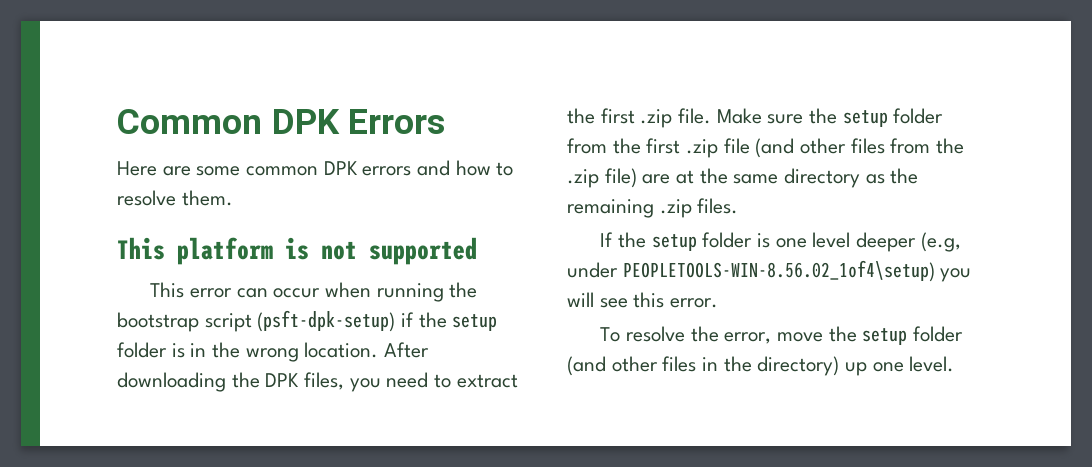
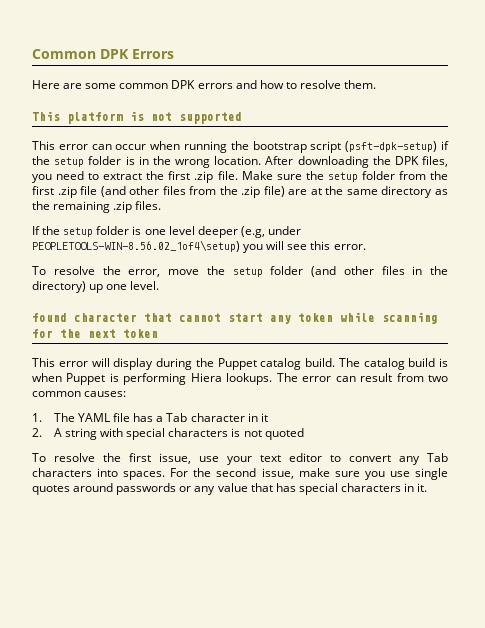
+ found character that cannot start any token while scanning for the next token
+ This error will display during the Puppet catalog build. The catalog build is when Puppet is performing Hiera lookups. The error can result from two common causes:
+ 1. The YAML file has a Tab character in it
+ 2. A string with special characters is not quoted
+ To resolve the first issue, use your text editor to convert any Tab characters into spaces. For the second issue, make sure you use single quotes around passwords or any value that has special characters in it.

